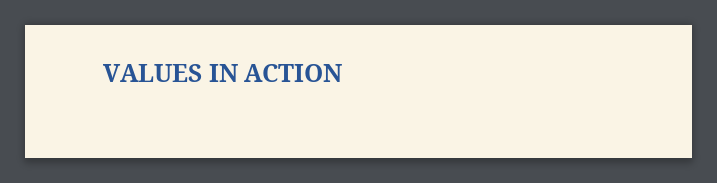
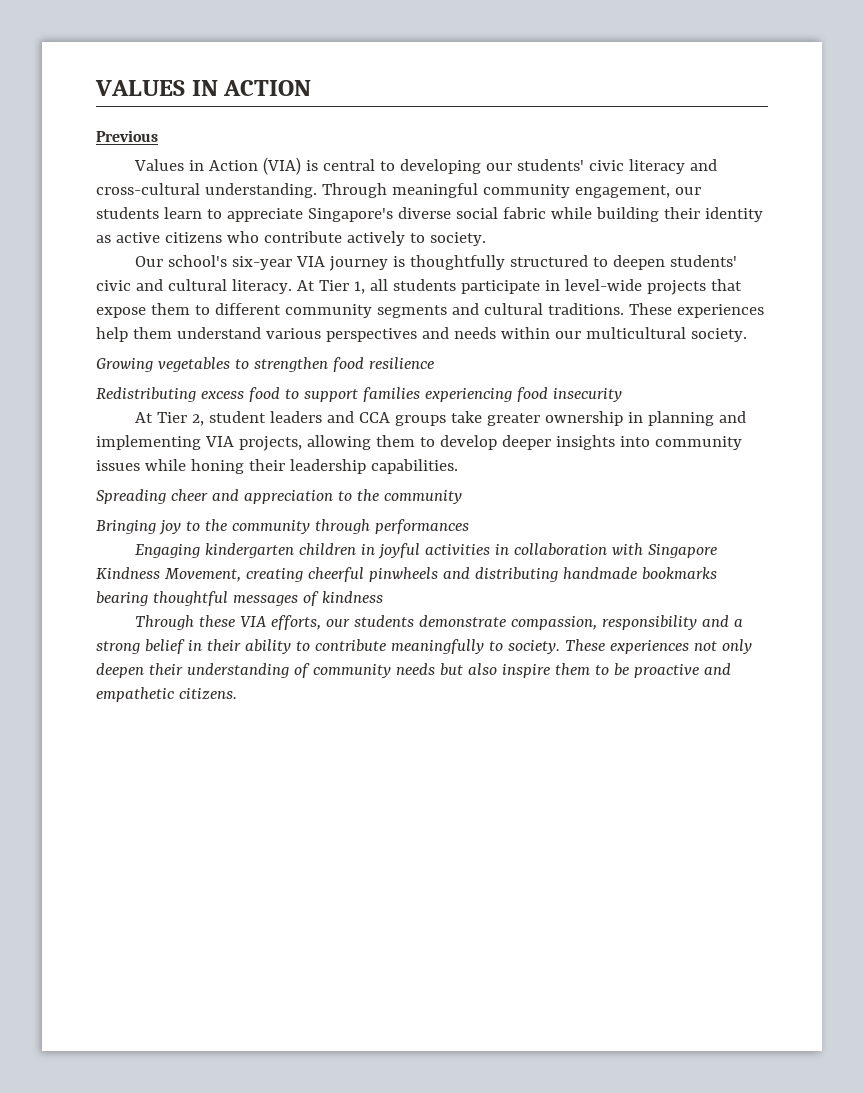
+ Previous
+ Values in Action (VIA) is central to developing our students' civic literacy and cross-cultural understanding. Through meaningful community engagement, our students learn to appreciate Singapore's diverse social fabric while building their identity as active citizens who contribute actively to society.
+ Our school's six-year VIA journey is thoughtfully structured to deepen students' civic and cultural literacy. At Tier 1, all students participate in level-wide projects that expose them to different community segments and cultural traditions. These experiences help them understand various perspectives and needs within our multicultural society.
+ Growing vegetables to strengthen food resilience
+ Redistributing excess food to support families experiencing food insecurity
+ At Tier 2, student leaders and CCA groups take greater ownership in planning and implementing VIA projects, allowing them to develop deeper insights into community issues while honing their leadership capabilities.
+ Spreading cheer and appreciation to the community
+ Bringing joy to the community through performances
+ Engaging kindergarten children in joyful activities in collaboration with Singapore Kindness Movement, creating cheerful pinwheels and distributing handmade bookmarks bearing thoughtful messages of kindness
+ Through these VIA efforts, our students demonstrate compassion, responsibility and a strong belief in their ability to contribute meaningfully to society. These experiences not only deepen their understanding of community needs but also inspire them to be proactive and empathetic citizens.

